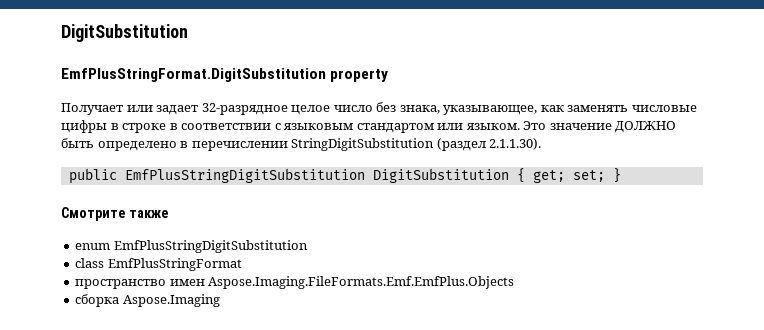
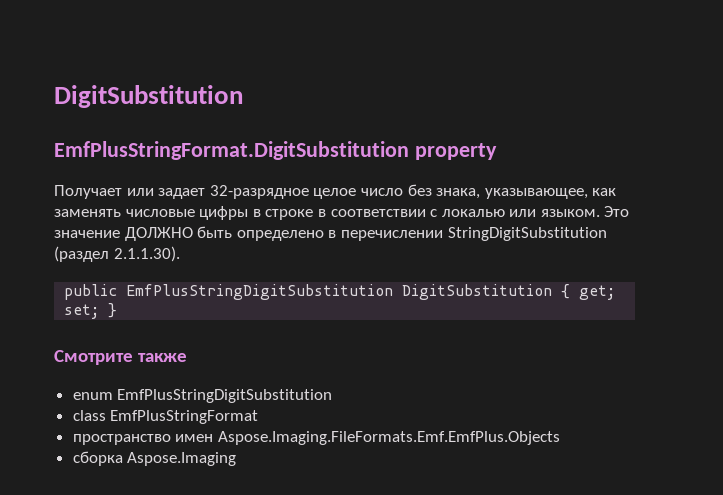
- Получает или задает 32-разрядное целое число без знака, указывающее, как заменять числовые цифры в строке в соответствии с языковым стандартом или языком.
+ Получает или задает 32-разрядное целое число без знака, указывающее, как заменять числовые цифры в строке в соответствии с локалью или языком.

